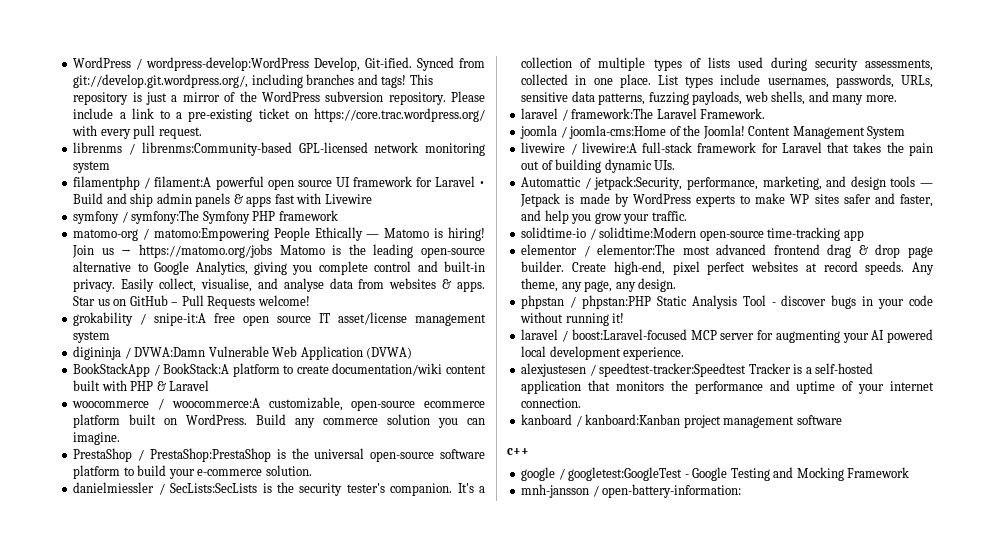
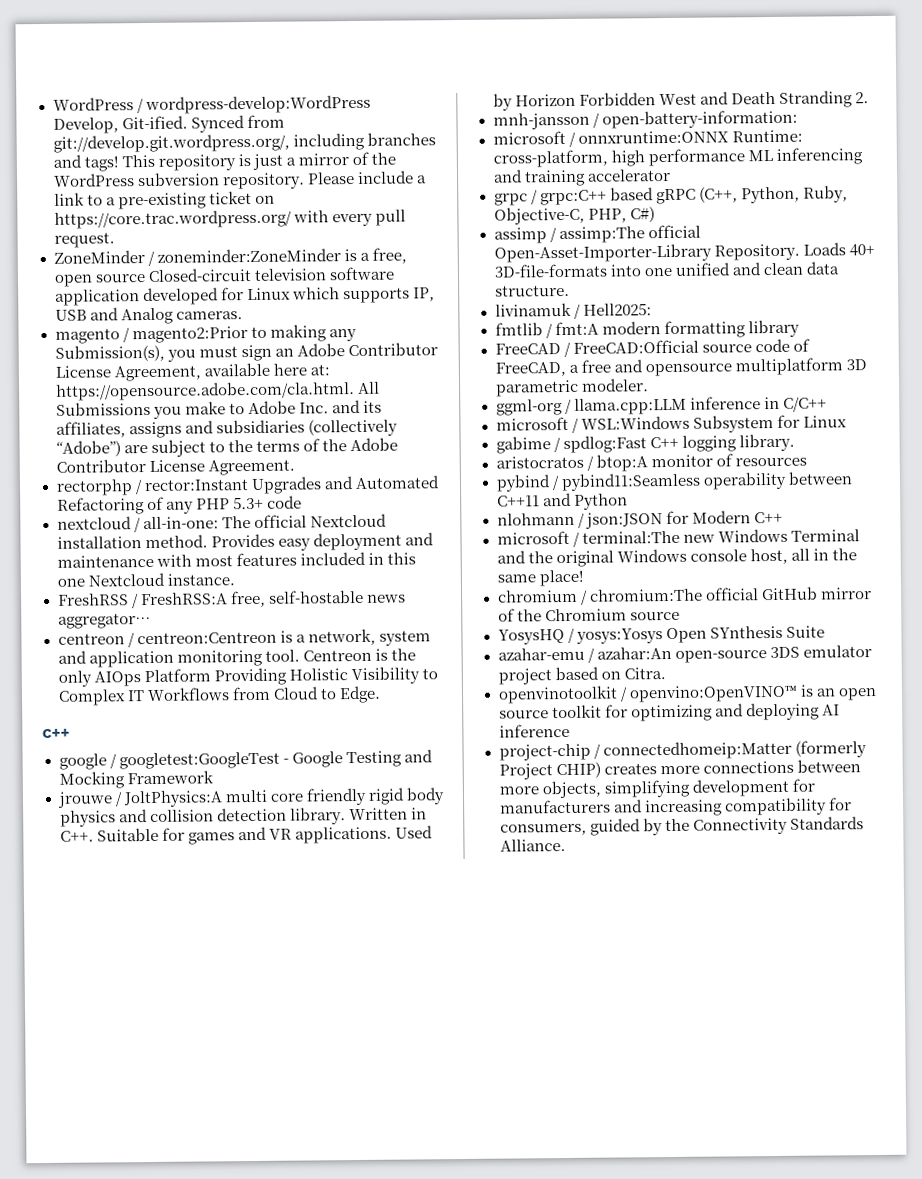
- librenms / librenms:Community-based GPL-licensed network monitoring system
- filamentphp / filament:A powerful open source UI framework for Laravel • Build and ship admin panels & apps fast with Livewire
- symfony / symfony:The Symfony PHP framework
- matomo-org / matomo:Empowering People Ethically — Matomo is hiring! Join us → https://matomo.org/jobs Matomo is the leading open-source alternative to Google Analytics, giving you complete control and built-in privacy. Easily collect, visualise, and analyse data from websites & apps. Star us on GitHub – Pull Requests welcome!
- grokability / snipe-it:A free open source IT asset/license management system
- digininja / DVWA:Damn Vulnerable Web Application (DVWA)
- BookStackApp / BookStack:A platform to create documentation/wiki content built with PHP & Laravel
- woocommerce / woocommerce:A customizable, open-source ecommerce platform built on WordPress. Build any commerce solution you can imagine.
- PrestaShop / PrestaShop:PrestaShop is the universal open-source software platform to build your e-commerce solution.
- danielmiessler / SecLists:SecLists is the security tester's companion. It's a collection of multiple types of lists used during security assessments, collected in one place. List types include usernames, passwords, URLs, sensitive data patterns, fuzzing payloads, web shells, and many more.
- laravel / framework:The Laravel Framework.
- joomla / joomla-cms:Home of the Joomla! Content Management System
- livewire / livewire:A full-stack framework for Laravel that takes the pain out of building dynamic UIs.
- Automattic / jetpack:Security, performance, marketing, and design tools — Jetpack is made by WordPress experts to make WP sites safer and faster, and help you grow your traffic.
- solidtime-io / solidtime:Modern open-source time-tracking app
- elementor / elementor:The most advanced frontend drag & drop page builder. Create high-end, pixel perfect websites at record speeds. Any theme, any page, any design.
- phpstan / phpstan:PHP Static Analysis Tool - discover bugs in your code without running it!
- laravel / boost:Laravel-focused MCP server for augmenting your AI powered local development experience.
- alexjustesen / speedtest-tracker:Speedtest Tracker is a self-hosted application that monitors the performance and uptime of your internet connection.
- kanboard / kanboard:Kanban project management software
+ ZoneMinder / zoneminder:ZoneMinder is a free, open source Closed-circuit television software application developed for Linux which supports IP, USB and Analog cameras.
+ magento / magento2:Prior to making any Submission(s), you must sign an Adobe Contributor License Agreement, available here at: https://opensource.adobe.com/cla.html. All Submissions you make to Adobe Inc. and its affiliates, assigns and subsidiaries (collectively “Adobe”) are subject to the terms of the Adobe Contributor License Agreement.
+ rectorphp / rector:Instant Upgrades and Automated Refactoring of any PHP 5.3+ code
+ nextcloud / all-in-one: The official Nextcloud installation method. Provides easy deployment and maintenance with most features included in this one Nextcloud instance.
+ FreshRSS / FreshRSS:A free, self-hostable news aggregator…
+ centreon / centreon:Centreon is a network, system and application monitoring tool. Centreon is the only AIOps Platform Providing Holistic Visibility to Complex IT Workflows from Cloud to Edge.
+ jrouwe / JoltPhysics:A multi core friendly rigid body physics and collision detection library. Written in C++. Suitable for games and VR applications. Used by Horizon Forbidden West and Death Stranding 2.
  mnh-jansson / open-battery-information:
+ microsoft / onnxruntime:ONNX Runtime: cross-platform, high performance ML inferencing and training accelerator
+ grpc / grpc:C++ based gRPC (C++, Python, Ruby, Objective-C, PHP, C#)
+ assimp / assimp:The official Open-Asset-Importer-Library Repository. Loads 40+ 3D-file-formats into one unified and clean data structure.
+ livinamuk / Hell2025:
+ fmtlib / fmt:A modern formatting library
+ FreeCAD / FreeCAD:Official source code of FreeCAD, a free and opensource multiplatform 3D parametric modeler.
+ ggml-org / llama.cpp:LLM inference in C/C++
+ microsoft / WSL:Windows Subsystem for Linux
+ gabime / spdlog:Fast C++ logging library.
+ aristocratos / btop:A monitor of resources
+ pybind / pybind11:Seamless operability between C++11 and Python
+ nlohmann / json:JSON for Modern C++
+ microsoft / terminal:The new Windows Terminal and the original Windows console host, all in the same place!
+ chromium / chromium:The official GitHub mirror of the Chromium source
+ YosysHQ / yosys:Yosys Open SYnthesis Suite
+ azahar-emu / azahar:An open-source 3DS emulator project based on Citra.
+ openvinotoolkit / openvino:OpenVINO™ is an open source toolkit for optimizing and deploying AI inference
+ project-chip / connectedhomeip:Matter (formerly Project CHIP) creates more connections between more objects, simplifying development for manufacturers and increasing compatibility for consumers, guided by the Connectivity Standards Alliance.

